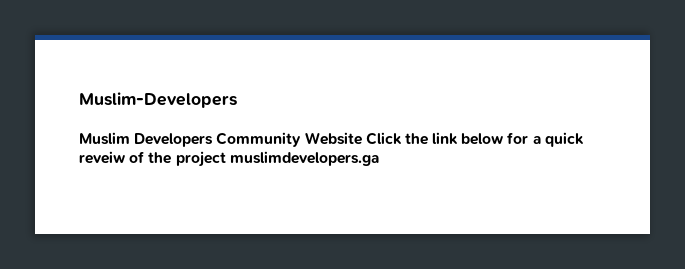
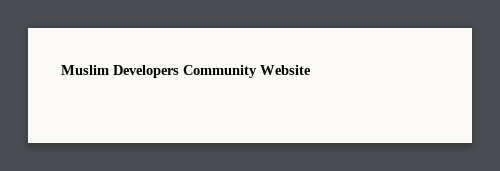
- Muslim-Developers
- Muslim Developers Community Website Click the link below for a quick reveiw of the project muslimdevelopers.ga
+ Muslim Developers Community Website

